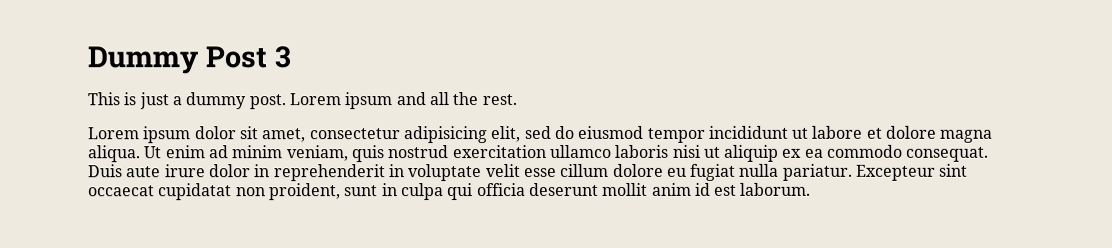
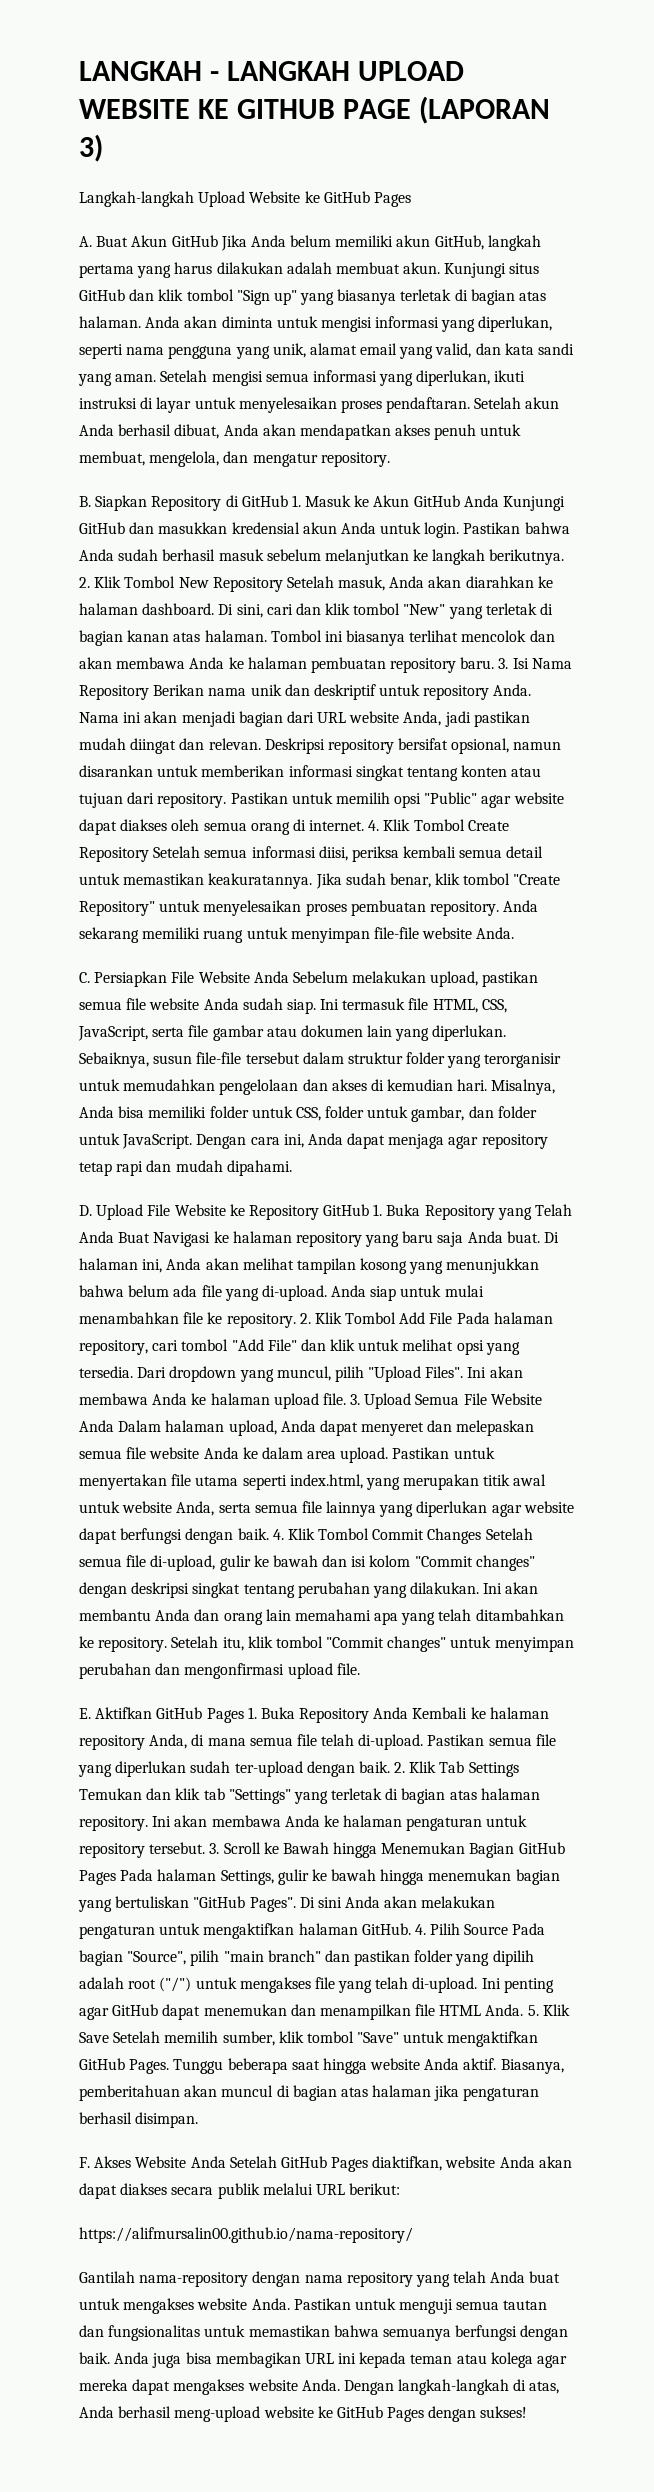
- Dummy Post 3
- This is just a dummy post. Lorem ipsum and all the rest.
- Lorem ipsum dolor sit amet, consectetur adipisicing elit, sed do eiusmod tempor incididunt ut labore et dolore magna aliqua. Ut enim ad minim veniam, quis nostrud exercitation ullamco laboris nisi ut aliquip ex ea commodo consequat. Duis aute irure dolor in reprehenderit in voluptate velit esse cillum dolore eu fugiat nulla pariatur. Excepteur sint occaecat cupidatat non proident, sunt in culpa qui officia deserunt mollit anim id est laborum.
+ LANGKAH - LANGKAH UPLOAD WEBSITE KE GITHUB PAGE (LAPORAN 3)
+ Langkah-langkah Upload Website ke GitHub Pages
+ A. Buat Akun GitHub Jika Anda belum memiliki akun GitHub, langkah pertama yang harus dilakukan adalah membuat akun. Kunjungi situs GitHub dan klik tombol "Sign up" yang biasanya terletak di bagian atas halaman. Anda akan diminta untuk mengisi informasi yang diperlukan, seperti nama pengguna yang unik, alamat email yang valid, dan kata sandi yang aman. Setelah mengisi semua informasi yang diperlukan, ikuti instruksi di layar untuk menyelesaikan proses pendaftaran. Setelah akun Anda berhasil dibuat, Anda akan mendapatkan akses penuh untuk membuat, mengelola, dan mengatur repository.
+ B. Siapkan Repository di GitHub 1. Masuk ke Akun GitHub Anda Kunjungi GitHub dan masukkan kredensial akun Anda untuk login. Pastikan bahwa Anda sudah berhasil masuk sebelum melanjutkan ke langkah berikutnya. 2. Klik Tombol New Repository Setelah masuk, Anda akan diarahkan ke halaman dashboard. Di sini, cari dan klik tombol "New" yang terletak di bagian kanan atas halaman. Tombol ini biasanya terlihat mencolok dan akan membawa Anda ke halaman pembuatan repository baru. 3. Isi Nama Repository Berikan nama unik dan deskriptif untuk repository Anda. Nama ini akan menjadi bagian dari URL website Anda, jadi pastikan mudah diingat dan relevan. Deskripsi repository bersifat opsional, namun disarankan untuk memberikan informasi singkat tentang konten atau tujuan dari repository. Pastikan untuk memilih opsi "Public" agar website dapat diakses oleh semua orang di internet. 4. Klik Tombol Create Repository Setelah semua informasi diisi, periksa kembali semua detail untuk memastikan keakuratannya. Jika sudah benar, klik tombol "Create Repository" untuk menyelesaikan proses pembuatan repository. Anda sekarang memiliki ruang untuk menyimpan file-file website Anda.
+ C. Persiapkan File Website Anda Sebelum melakukan upload, pastikan semua file website Anda sudah siap. Ini termasuk file HTML, CSS, JavaScript, serta file gambar atau dokumen lain yang diperlukan. Sebaiknya, susun file-file tersebut dalam struktur folder yang terorganisir untuk memudahkan pengelolaan dan akses di kemudian hari. Misalnya, Anda bisa memiliki folder untuk CSS, folder untuk gambar, dan folder untuk JavaScript. Dengan cara ini, Anda dapat menjaga agar repository tetap rapi dan mudah dipahami.
+ D. Upload File Website ke Repository GitHub 1. Buka Repository yang Telah Anda Buat Navigasi ke halaman repository yang baru saja Anda buat. Di halaman ini, Anda akan melihat tampilan kosong yang menunjukkan bahwa belum ada file yang di-upload. Anda siap untuk mulai menambahkan file ke repository. 2. Klik Tombol Add File Pada halaman repository, cari tombol "Add File" dan klik untuk melihat opsi yang tersedia. Dari dropdown yang muncul, pilih "Upload Files". Ini akan membawa Anda ke halaman upload file. 3. Upload Semua File Website Anda Dalam halaman upload, Anda dapat menyeret dan melepaskan semua file website Anda ke dalam area upload. Pastikan untuk menyertakan file utama seperti index.html, yang merupakan titik awal untuk website Anda, serta semua file lainnya yang diperlukan agar website dapat berfungsi dengan baik. 4. Klik Tombol Commit Changes Setelah semua file di-upload, gulir ke bawah dan isi kolom "Commit changes" dengan deskripsi singkat tentang perubahan yang dilakukan. Ini akan membantu Anda dan orang lain memahami apa yang telah ditambahkan ke repository. Setelah itu, klik tombol "Commit changes" untuk menyimpan perubahan dan mengonfirmasi upload file.
+ E. Aktifkan GitHub Pages 1. Buka Repository Anda Kembali ke halaman repository Anda, di mana semua file telah di-upload. Pastikan semua file yang diperlukan sudah ter-upload dengan baik. 2. Klik Tab Settings Temukan dan klik tab "Settings" yang terletak di bagian atas halaman repository. Ini akan membawa Anda ke halaman pengaturan untuk repository tersebut. 3. Scroll ke Bawah hingga Menemukan Bagian GitHub Pages Pada halaman Settings, gulir ke bawah hingga menemukan bagian yang bertuliskan "GitHub Pages". Di sini Anda akan melakukan pengaturan untuk mengaktifkan halaman GitHub. 4. Pilih Source Pada bagian "Source", pilih "main branch" dan pastikan folder yang dipilih adalah root ("/") untuk mengakses file yang telah di-upload. Ini penting agar GitHub dapat menemukan dan menampilkan file HTML Anda. 5. Klik Save Setelah memilih sumber, klik tombol "Save" untuk mengaktifkan GitHub Pages. Tunggu beberapa saat hingga website Anda aktif. Biasanya, pemberitahuan akan muncul di bagian atas halaman jika pengaturan berhasil disimpan.
+ F. Akses Website Anda Setelah GitHub Pages diaktifkan, website Anda akan dapat diakses secara publik melalui URL berikut:
+ https://alifmursalin00.github.io/nama-repository/
+ Gantilah nama-repository dengan nama repository yang telah Anda buat untuk mengakses website Anda. Pastikan untuk menguji semua tautan dan fungsionalitas untuk memastikan bahwa semuanya berfungsi dengan baik. Anda juga bisa membagikan URL ini kepada teman atau kolega agar mereka dapat mengakses website Anda. Dengan langkah-langkah di atas, Anda berhasil meng-upload website ke GitHub Pages dengan sukses!

